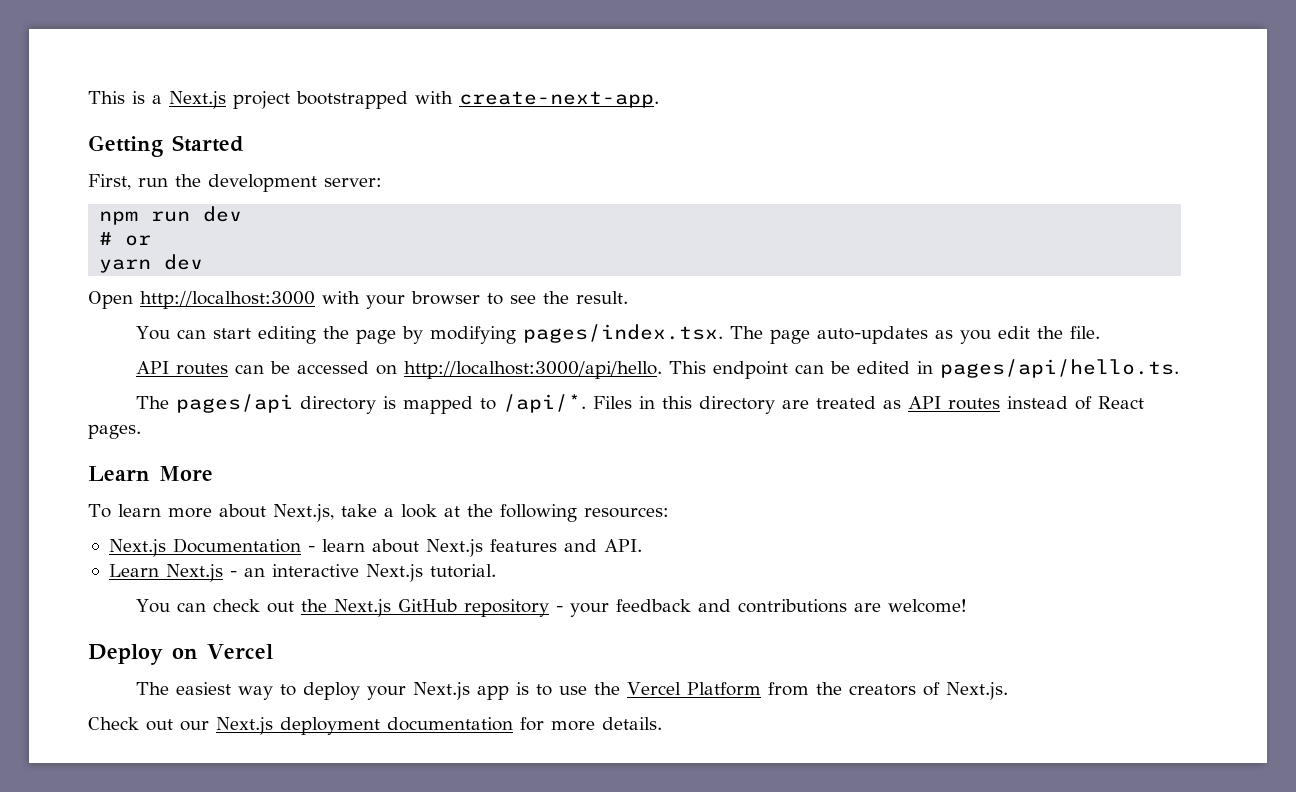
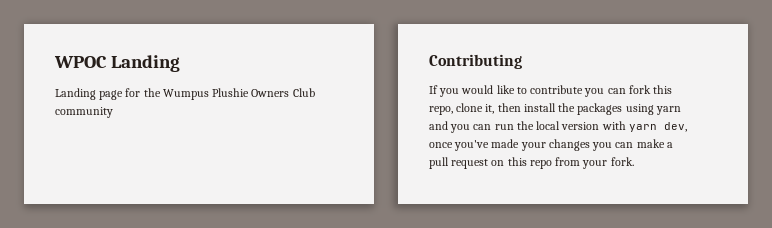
- This is a Next.js project bootstrapped with create-next-app.
- Getting Started
- First, run the development server:
- npm run dev
- # or
- yarn dev
- Open http://localhost:3000 with your browser to see the result.
- You can start editing the page by modifying pages/index.tsx. The page auto-updates as you edit the file.
- API routes can be accessed on http://localhost:3000/api/hello. This endpoint can be edited in pages/api/hello.ts.
- The pages/api directory is mapped to /api/*. Files in this directory are treated as API routes instead of React pages.
- Learn More
- To learn more about Next.js, take a look at the following resources:
- Next.js Documentation - learn about Next.js features and API.
- Learn Next.js - an interactive Next.js tutorial.
- You can check out the Next.js GitHub repository - your feedback and contributions are welcome!
- Deploy on Vercel
- The easiest way to deploy your Next.js app is to use the Vercel Platform from the creators of Next.js.
- Check out our Next.js deployment documentation for more details.
+ WPOC Landing
+ Landing page for the Wumpus Plushie Owners Club community
+ Contributing
+ If you would like to contribute you can fork this repo, clone it, then install the packages using yarn and you can run the local version with yarn dev, once you've made your changes you can make a pull request on this repo from your fork.

